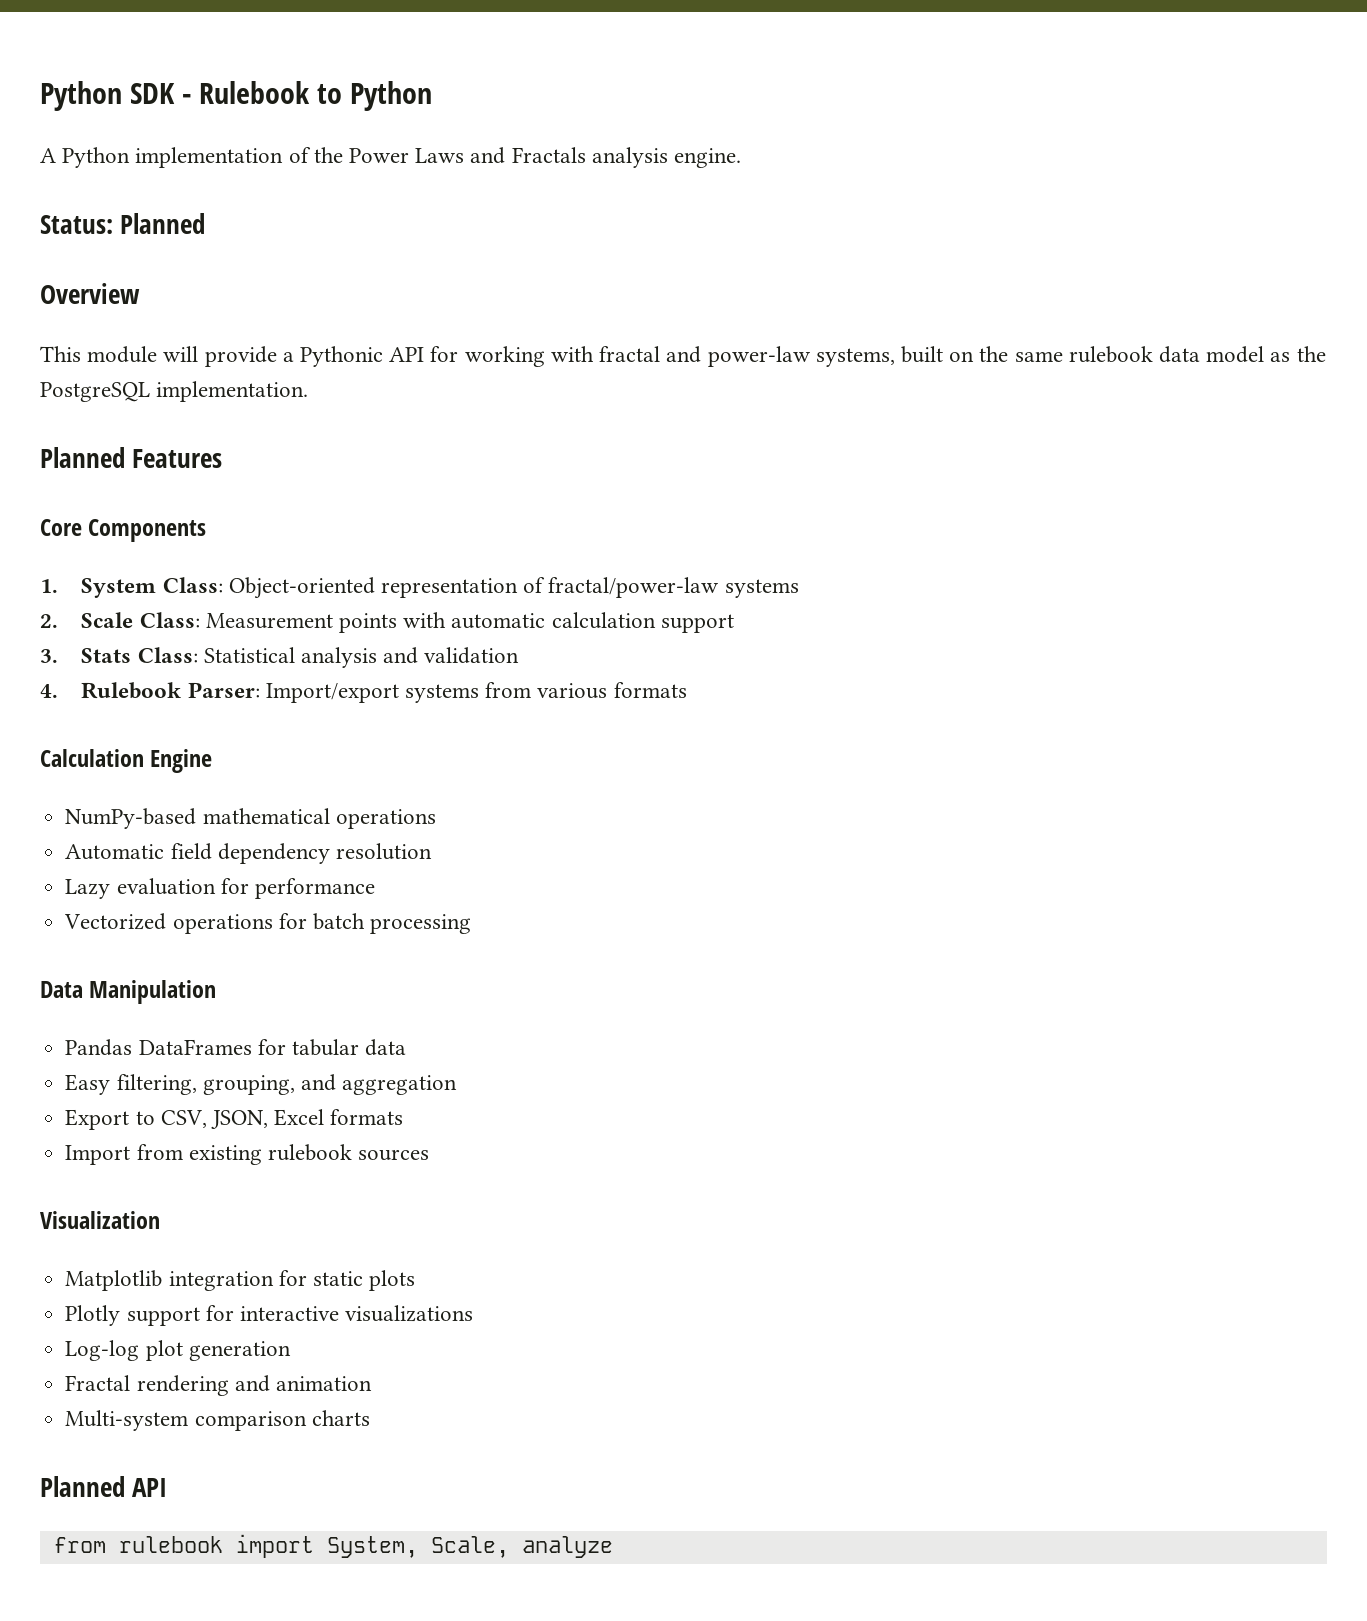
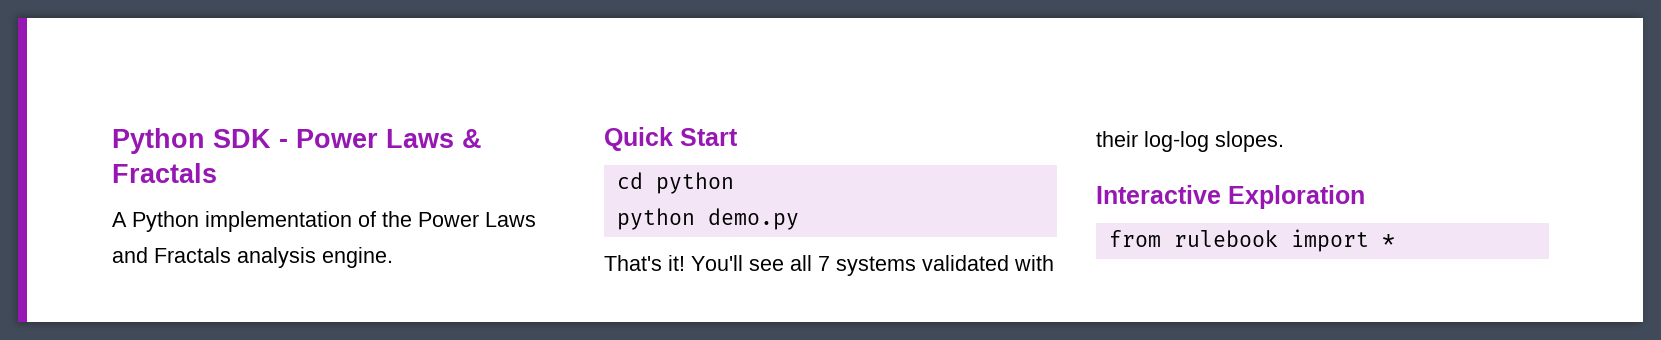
- Python SDK - Rulebook to Python
+ Python SDK - Power Laws & Fractals
- Status: Planned
- Overview
- This module will provide a Pythonic API for working with fractal and power-law systems, built on the same rulebook data model as the PostgreSQL implementation.
- Planned Features
- Core Components
- 1. System Class: Object-oriented representation of fractal/power-law systems
- 2. Scale Class: Measurement points with automatic calculation support
- 3. Stats Class: Statistical analysis and validation
- 4. Rulebook Parser: Import/export systems from various formats
- Calculation Engine
- NumPy-based mathematical operations
- Automatic field dependency resolution
- Lazy evaluation for performance
- Vectorized operations for batch processing
- Data Manipulation
- Pandas DataFrames for tabular data
- Easy filtering, grouping, and aggregation
- Export to CSV, JSON, Excel formats
- Import from existing rulebook sources
- Visualization
- Matplotlib integration for static plots
- Plotly support for interactive visualizations
- Log-log plot generation
- Fractal rendering and animation
- Multi-system comparison charts
- Planned API
+ Quick Start
+ cd python
+ python demo.py
+ That's it! You'll see all 7 systems validated with their log-log slopes.
+ Interactive Exploration
- from rulebook import System, Scale, analyze
+ from rulebook import *

